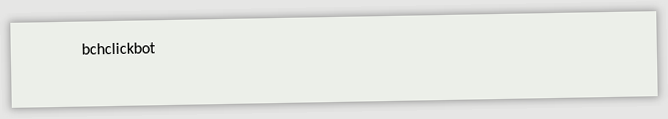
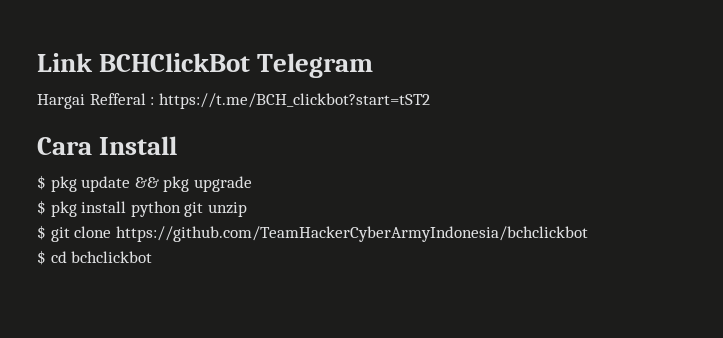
- bchclickbot
+ Link BCHClickBot Telegram
+ Hargai Refferal : https://t.me/BCH_clickbot?start=tST2
+ Cara Install
+ $ pkg update && pkg upgrade
+ $ pkg install python git unzip
+ $ git clone https://github.com/TeamHackerCyberArmyIndonesia/bchclickbot
+ $ cd bchclickbot

